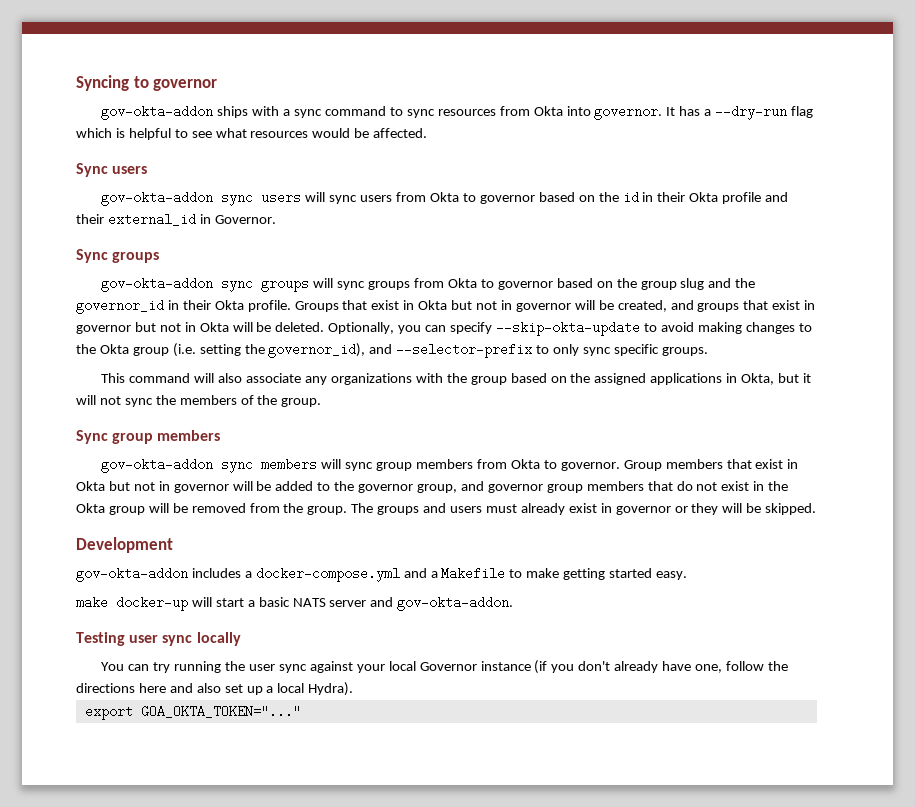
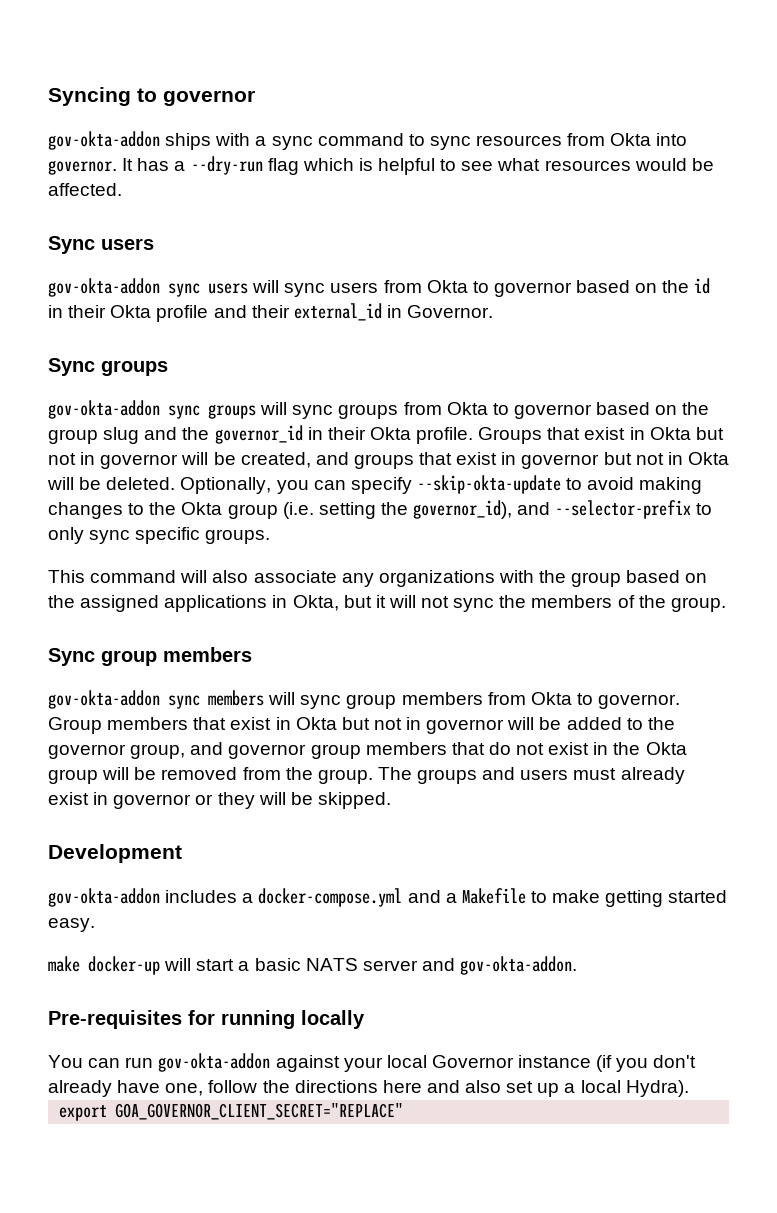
- Testing user sync locally
+ Pre-requisites for running locally
- You can try running the user sync against your local Governor instance (if you don't already have one, follow the directions here and also set up a local Hydra).
+ You can run gov-okta-addon against your local Governor instance (if you don't already have one, follow the directions here and also set up a local Hydra).
- export GOA_OKTA_TOKEN="..."
+ export GOA_GOVERNOR_CLIENT_SECRET="REPLACE"

